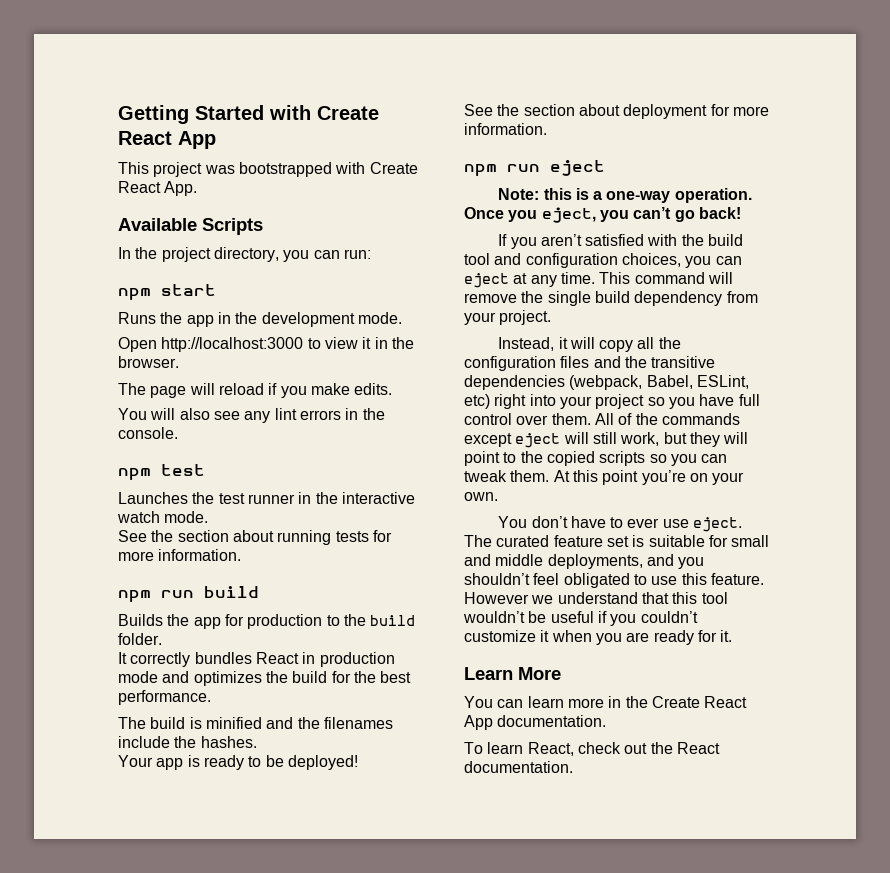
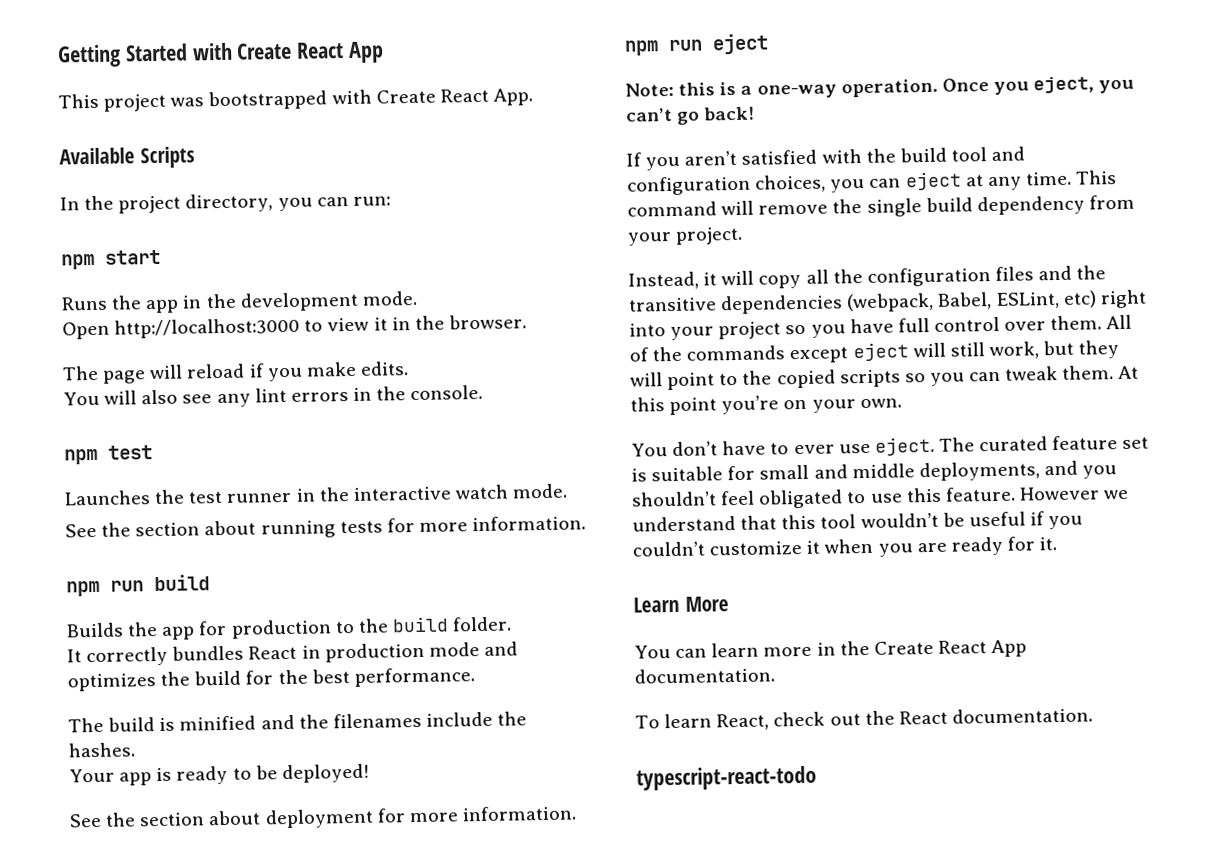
+ typescript-react-todo

